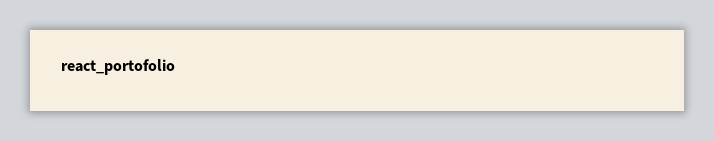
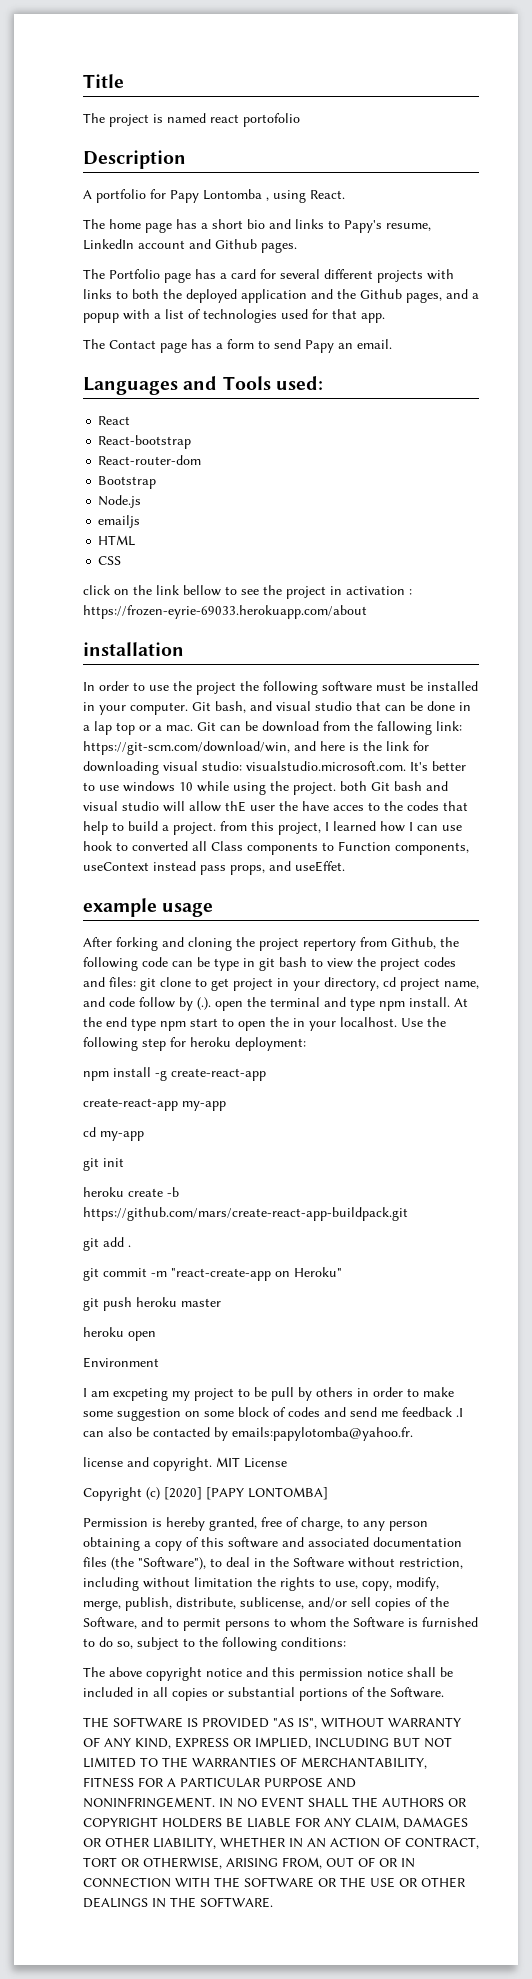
- react_portofolio
+ Title
+ The project is named react portofolio
+ Description
+ A portfolio for Papy Lontomba , using React.
+ The home page has a short bio and links to Papy's resume, LinkedIn account and Github pages.
+ The Portfolio page has a card for several different projects with links to both the deployed application and the Github pages, and a popup with a list of technologies used for that app.
+ The Contact page has a form to send Papy an email.
+ Languages and Tools used:
+ React
+ React-bootstrap
+ React-router-dom
+ Bootstrap
+ Node.js
+ emailjs
+ HTML
+ CSS
+ click on the link bellow to see the project in activation : https://frozen-eyrie-69033.herokuapp.com/about
+ installation
+ In order to use the project the following software must be installed in your computer. Git bash, and visual studio that can be done in a lap top or a mac. Git can be download from the fallowing link: https://git-scm.com/download/win, and here is the link for downloading visual studio: visualstudio.microsoft.com. It's better to use windows 10 while using the project. both Git bash and visual studio will allow thE user the have acces to the codes that help to build a project. from this project, I learned how I can use hook to converted all Class components to Function components, useContext instead pass props, and useEffet.
+ example usage
+ After forking and cloning the project repertory from Github, the following code can be type in git bash to view the project codes and files: git clone to get project in your directory, cd project name, and code follow by (.). open the terminal and type npm install. At the end type npm start to open the in your localhost. Use the following step for heroku deployment:
+ npm install -g create-react-app
+ create-react-app my-app
+ cd my-app
+ git init
+ heroku create -b https://github.com/mars/create-react-app-buildpack.git
+ git add .
+ git commit -m "react-create-app on Heroku"
+ git push heroku master
+ heroku open
+ Environment
+ I am excpeting my project to be pull by others in order to make some suggestion on some block of codes and send me feedback .I can also be contacted by emails:papylotomba@yahoo.fr.
+ license and copyright. MIT License
+ Copyright (c) [2020] [PAPY LONTOMBA]
+ Permission is hereby granted, free of charge, to any person obtaining a copy of this software and associated documentation files (the "Software"), to deal in the Software without restriction, including without limitation the rights to use, copy, modify, merge, publish, distribute, sublicense, and/or sell copies of the Software, and to permit persons to whom the Software is furnished to do so, subject to the following conditions:
+ The above copyright notice and this permission notice shall be included in all copies or substantial portions of the Software.
+ THE SOFTWARE IS PROVIDED "AS IS", WITHOUT WARRANTY OF ANY KIND, EXPRESS OR IMPLIED, INCLUDING BUT NOT LIMITED TO THE WARRANTIES OF MERCHANTABILITY, FITNESS FOR A PARTICULAR PURPOSE AND NONINFRINGEMENT. IN NO EVENT SHALL THE AUTHORS OR COPYRIGHT HOLDERS BE LIABLE FOR ANY CLAIM, DAMAGES OR OTHER LIABILITY, WHETHER IN AN ACTION OF CONTRACT, TORT OR OTHERWISE, ARISING FROM, OUT OF OR IN CONNECTION WITH THE SOFTWARE OR THE USE OR OTHER DEALINGS IN THE SOFTWARE.

